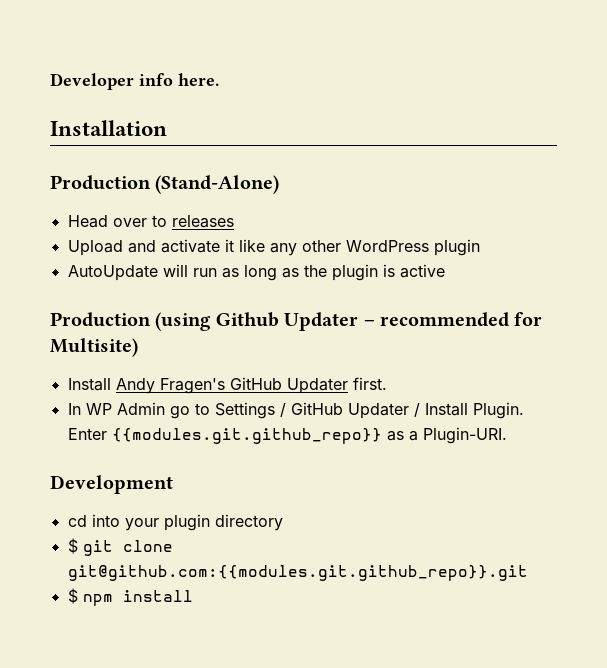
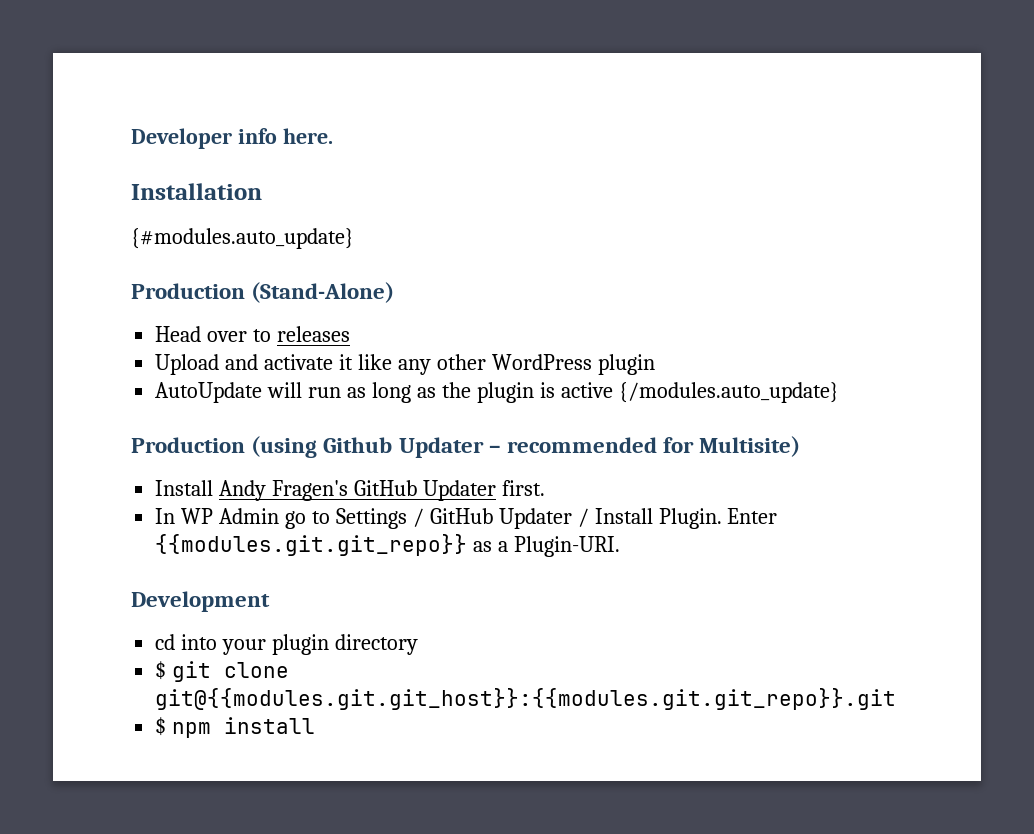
+ {#modules.auto_update}
- AutoUpdate will run as long as the plugin is active
+ AutoUpdate will run as long as the plugin is active {/modules.auto_update}
- Enter {{modules.git.github_repo}} as a Plugin-URI.
+ Enter {{modules.git.git_repo}} as a Plugin-URI.
- $ git clone git@github.com:{{modules.git.github_repo}}.git
+ $ git clone git@{{modules.git.git_host}}:{{modules.git.git_repo}}.git

